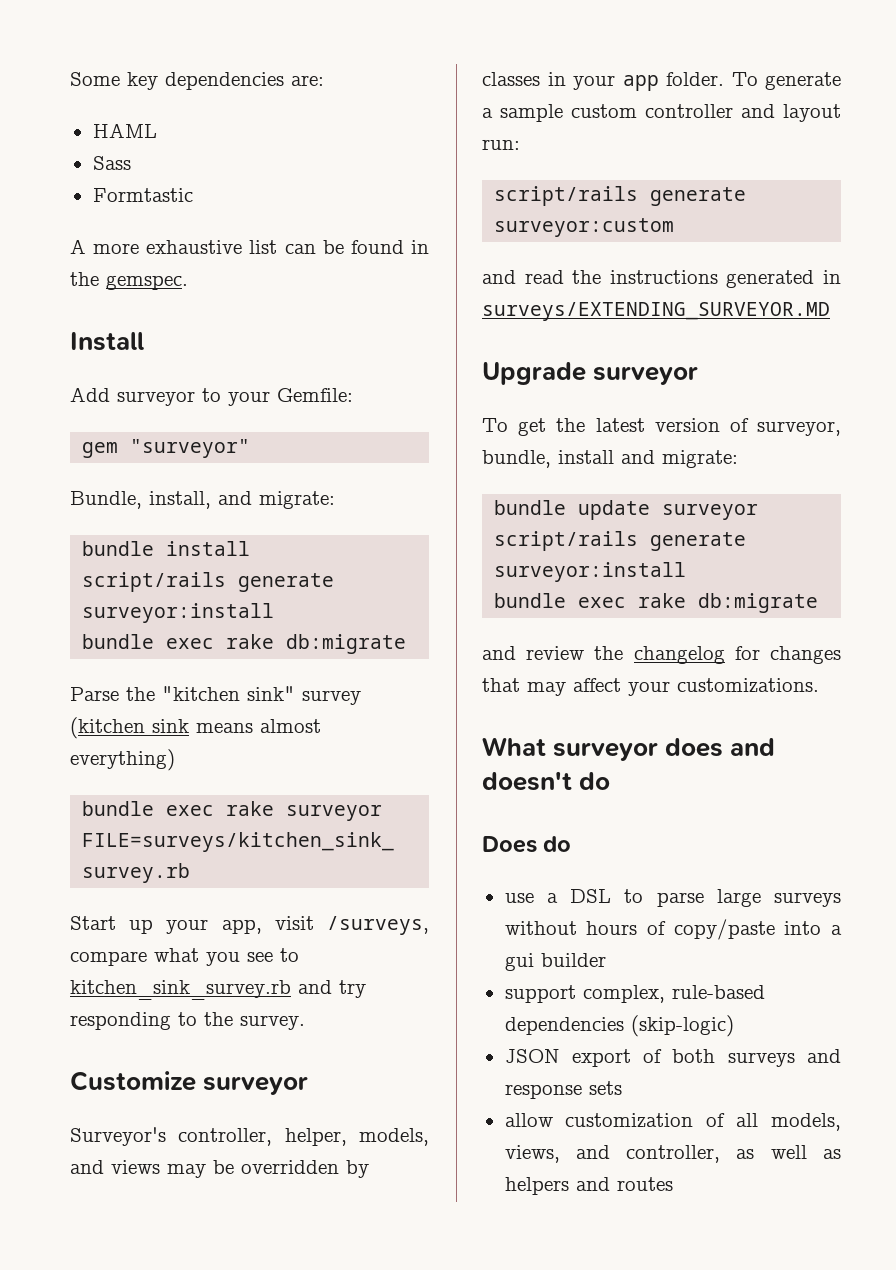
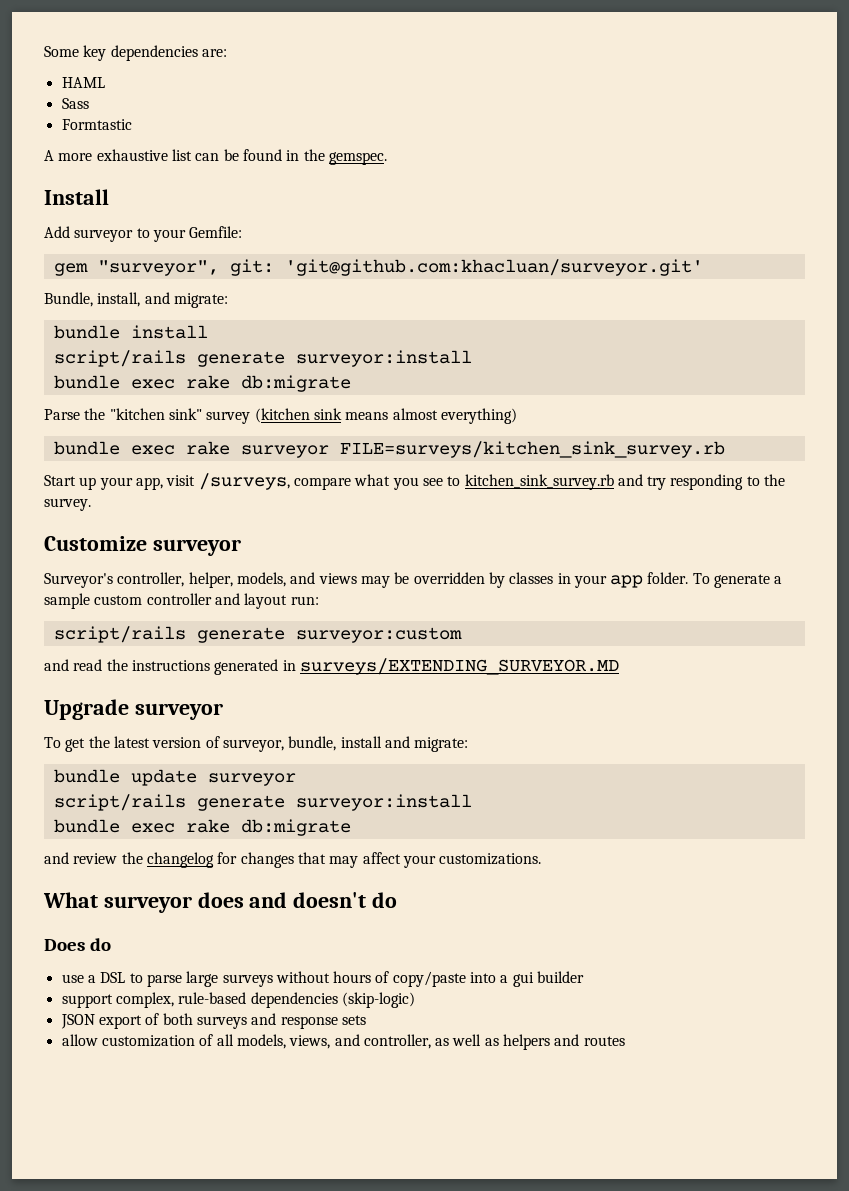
- gem "surveyor"
+ gem "surveyor", git: 'git@github.com:khacluan/surveyor.git'

